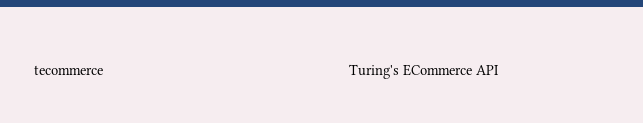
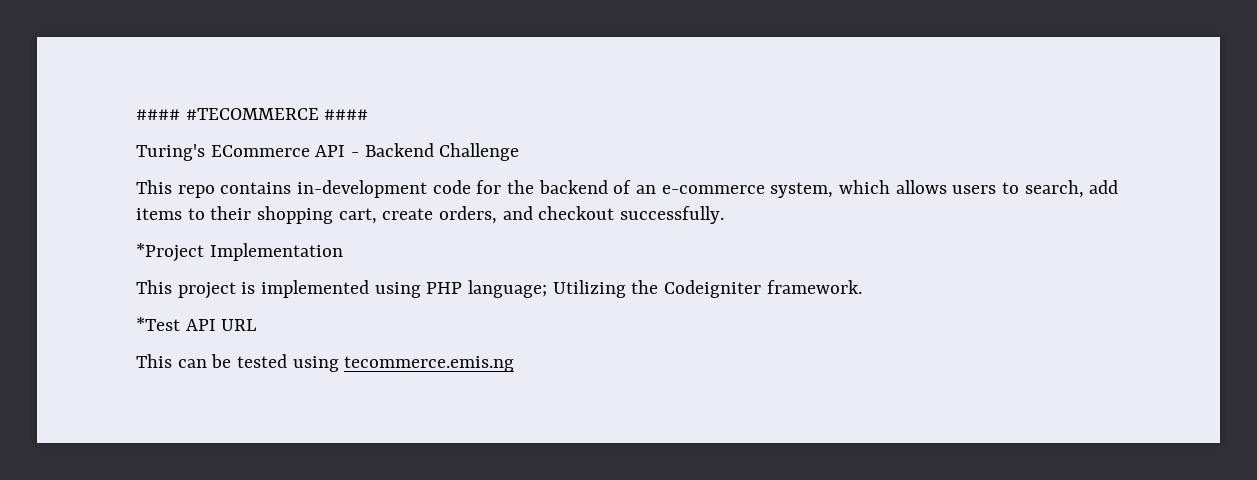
- tecommerce
+ #### #TECOMMERCE ####
- Turing's ECommerce API
+ Turing's ECommerce API - Backend Challenge
+ This repo contains in-development code for the backend of an e-commerce system, which allows users to search, add items to their shopping cart, create orders, and checkout successfully.
+ *Project Implementation
+ This project is implemented using PHP language; Utilizing the Codeigniter framework.
+ *Test API URL
+ This can be tested using tecommerce.emis.ng

